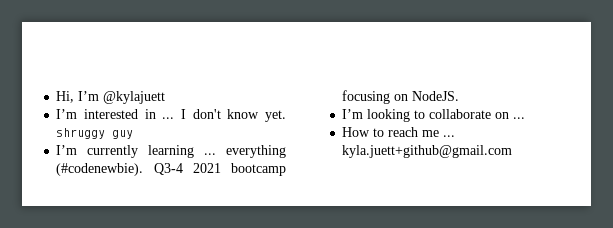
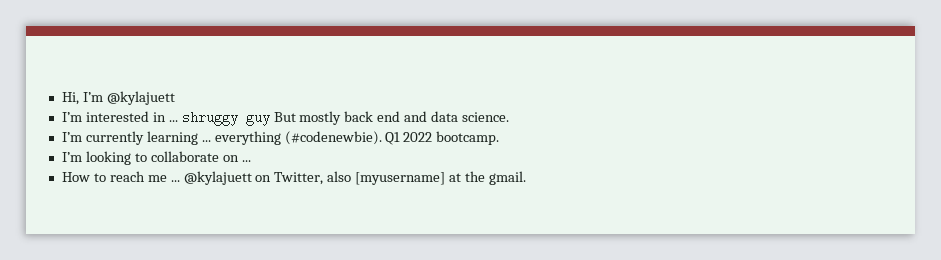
- I’m interested in ... I don't know yet. shruggy guy
+ I’m interested in ... shruggy guy But mostly back end and data science.
- Q3-4 2021 bootcamp focusing on NodeJS.
+ Q1 2022 bootcamp.
- How to reach me ... kyla.juett+github@gmail.com
+ How to reach me ... @kylajuett on Twitter, also [myusername] at the gmail.

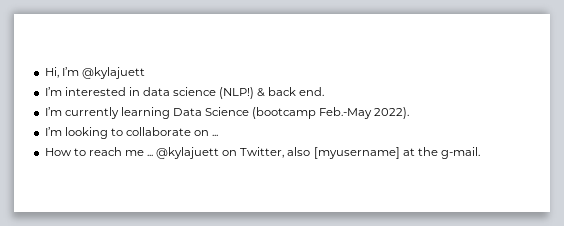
- I’m interested in ... shruggy guy But mostly back end and data science.
- I’m currently learning ... everything (#codenewbie). Q1 2022 bootcamp.
+ I’m interested in data science (NLP!) & back end.
+ I’m currently learning Data Science (bootcamp Feb.-May 2022).
- @kylajuett on Twitter, also [myusername] at the gmail.
+ @kylajuett on Twitter, also [myusername] at the g-mail.

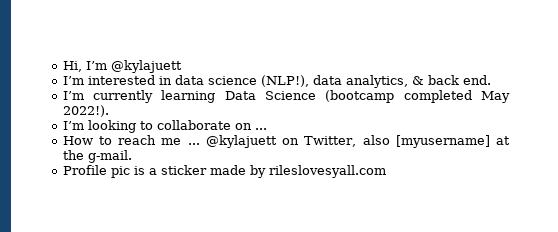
- I’m interested in data science (NLP!) & back end.
+ I’m interested in data science (NLP!), data analytics, & back end.
- I’m currently learning Data Science (bootcamp Feb.-May 2022).
+ I’m currently learning Data Science (bootcamp completed May 2022!).
+ Profile pic is a sticker made by rileslovesyall.com

